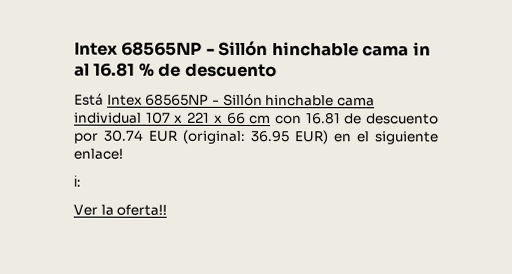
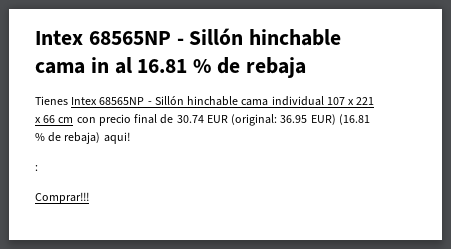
- Intex 68565NP - Sillón hinchable cama in al 16.81 % de descuento
- Está Intex 68565NP - Sillón hinchable cama individual 107 x 221 x 66 cm con 16.81 de descuento por 30.74 EUR (original: 36.95 EUR) en el siguiente enlace!
- ℹ:
- Ver la oferta!!
+ Intex 68565NP - Sillón hinchable cama in al 16.81 % de rebaja
+ Tienes Intex 68565NP - Sillón hinchable cama individual 107 x 221 x 66 cm con precio final de 30.74 EUR (original: 36.95 EUR) (16.81 % de rebaja) aqui!
+ :
+ Comprar!!!

